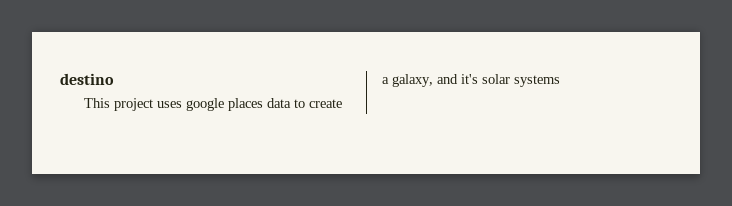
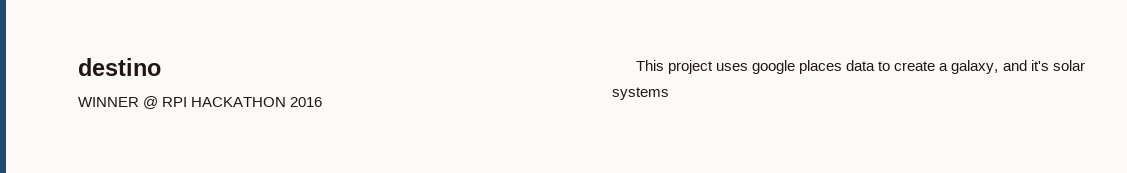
+ WINNER @ RPI HACKATHON 2016

